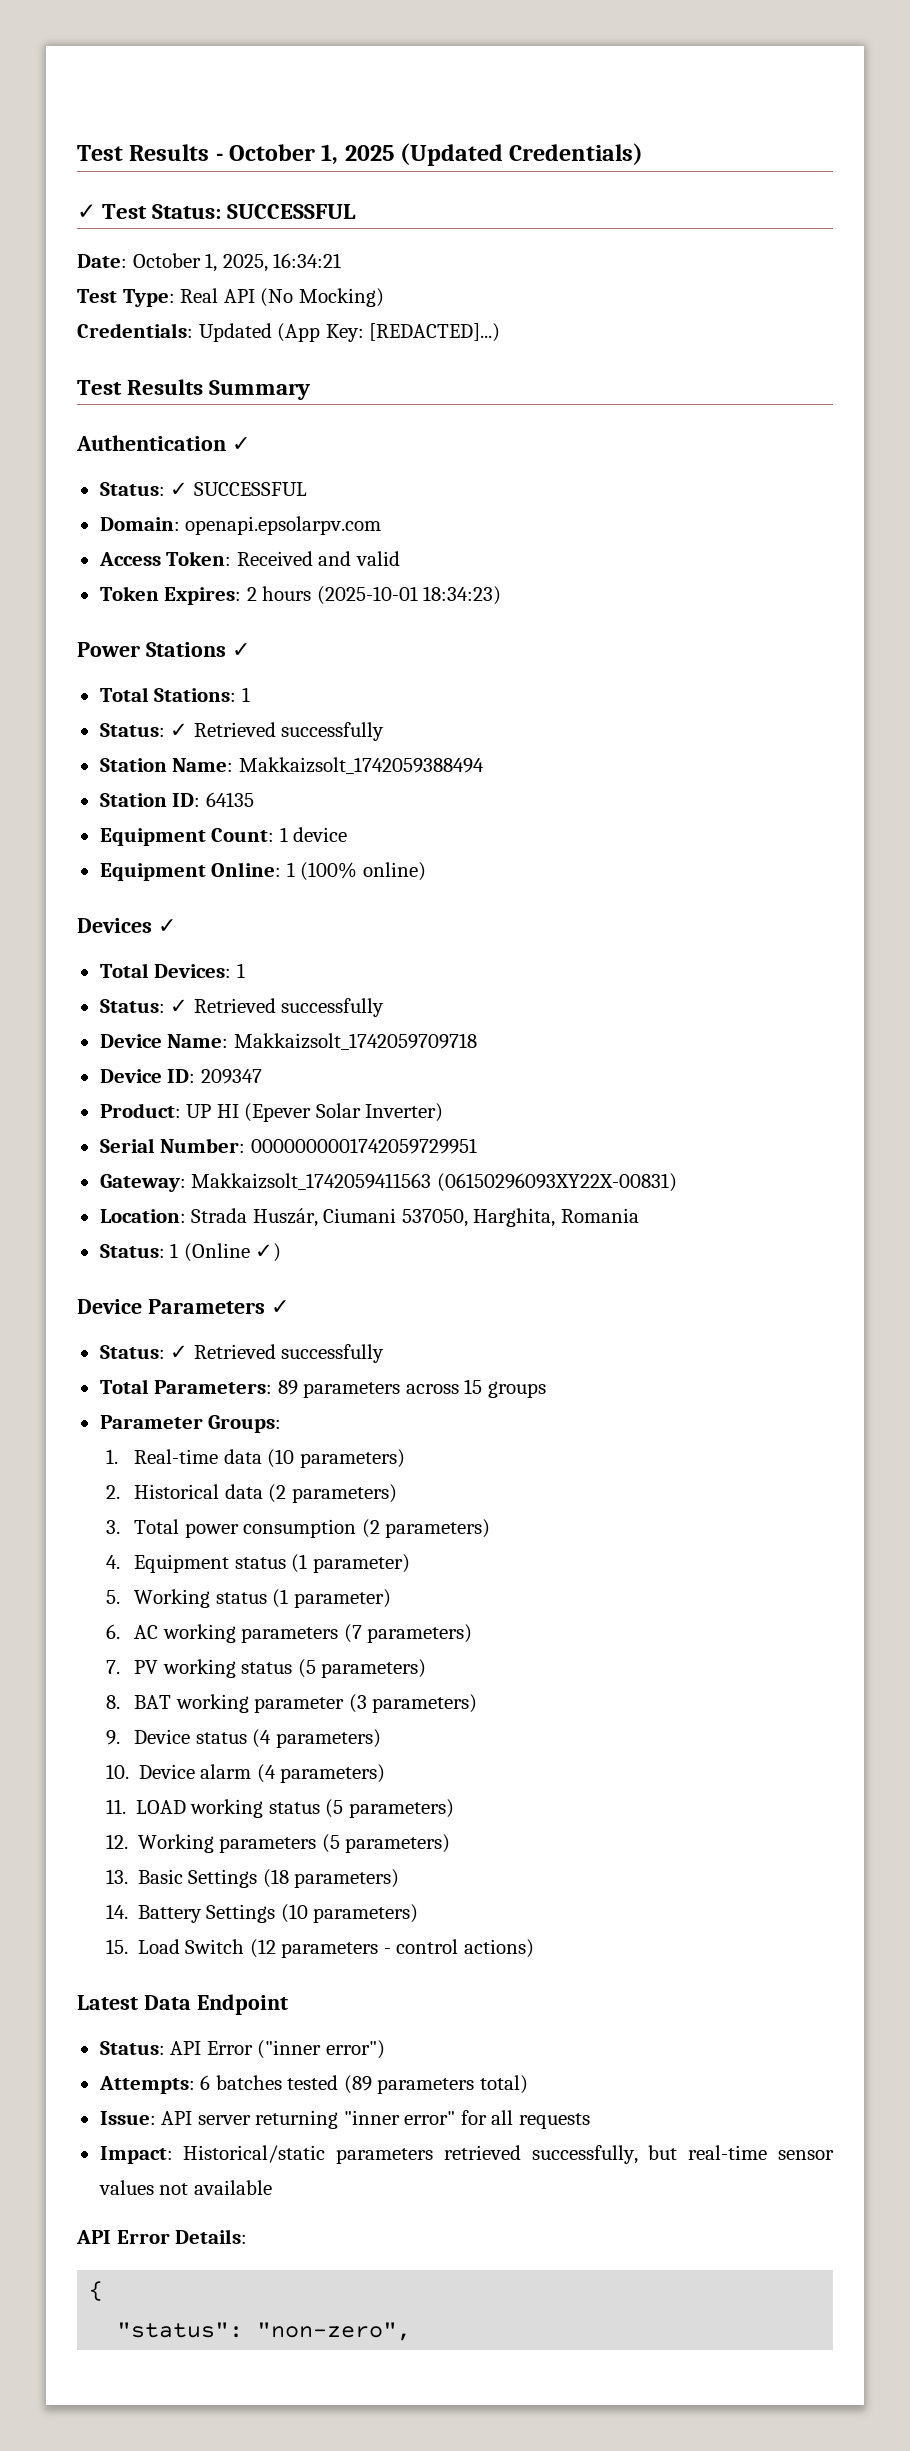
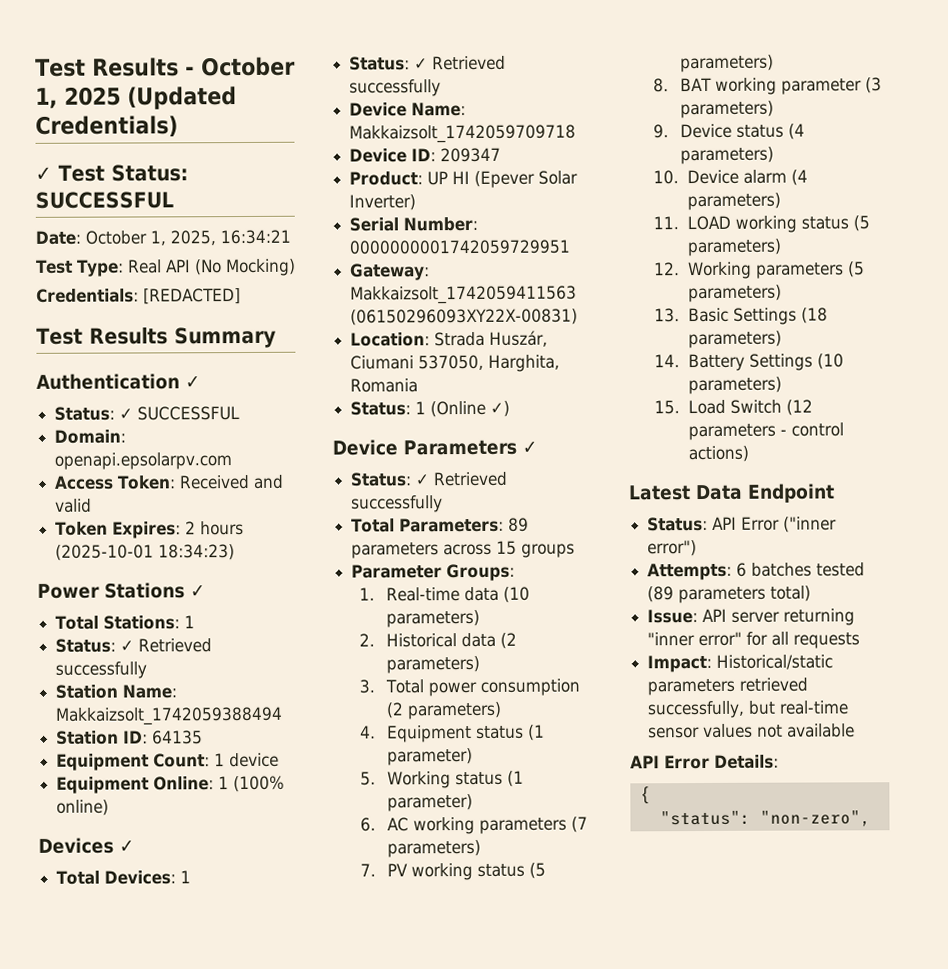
- Credentials: Updated (App Key: [REDACTED]...)
+ Credentials: [REDACTED]

